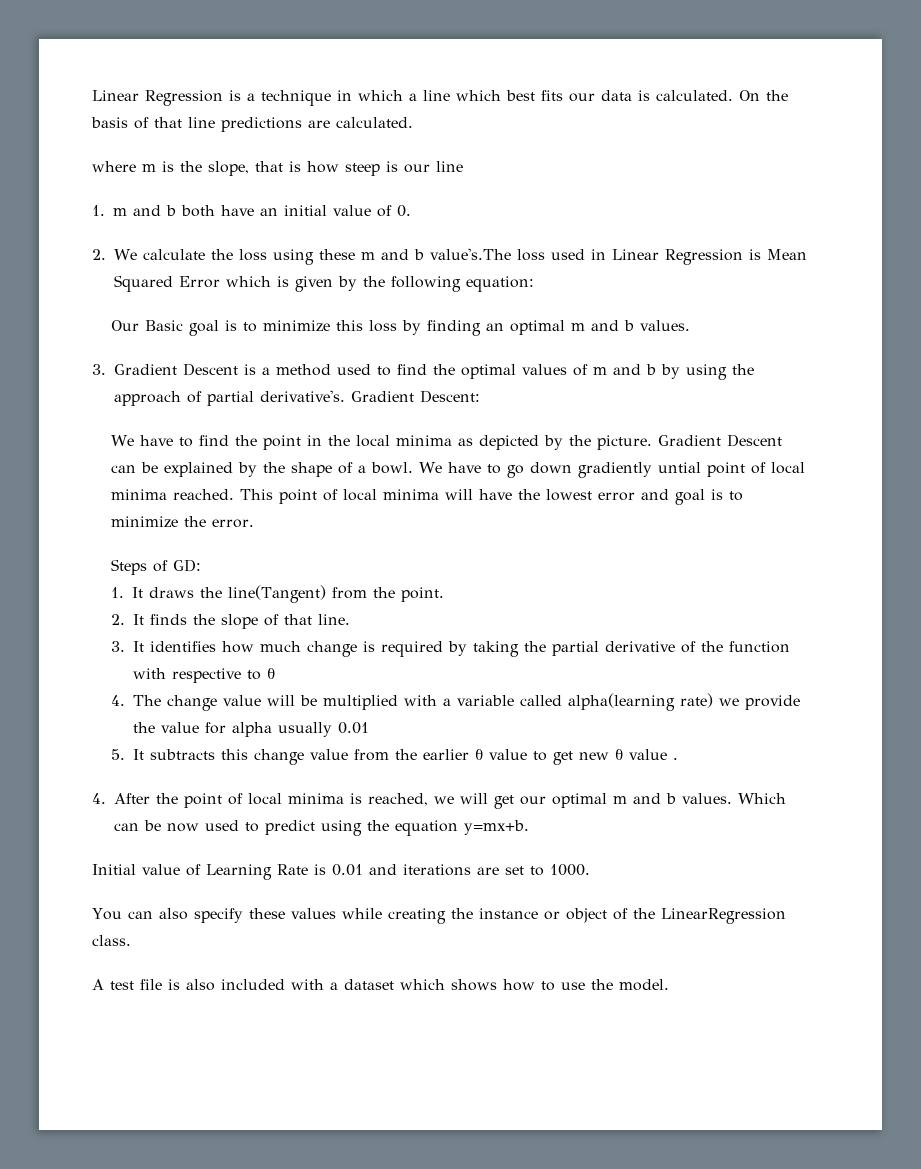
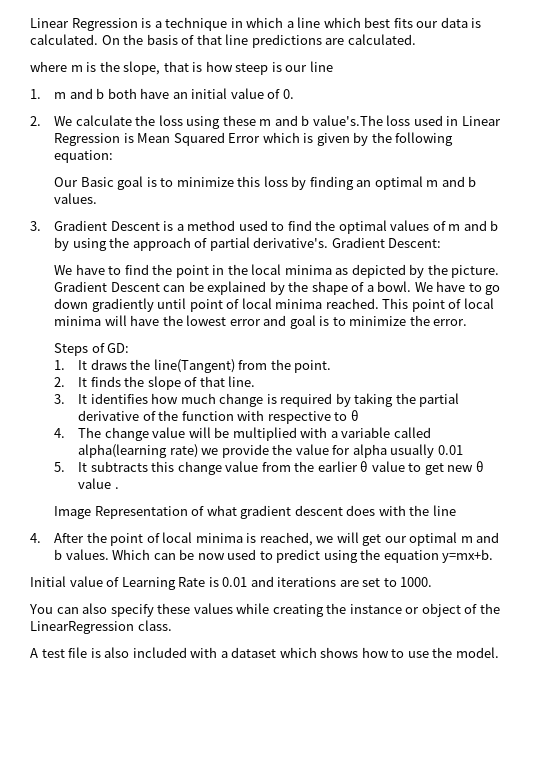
- We have to go down gradiently untial point of local minima reached.
+ We have to go down gradiently until point of local minima reached.
+ Image Representation of what gradient descent does with the line

